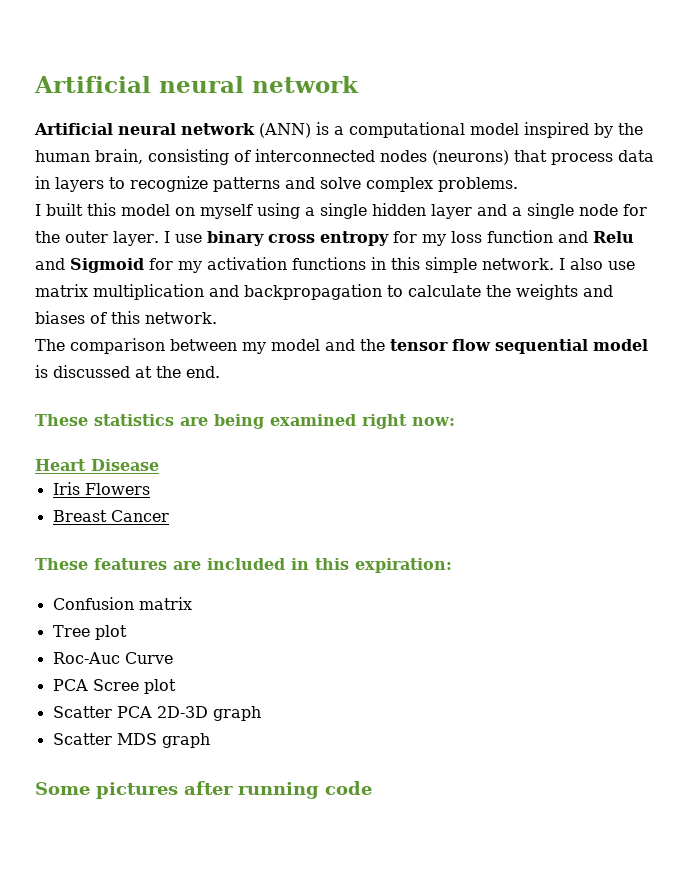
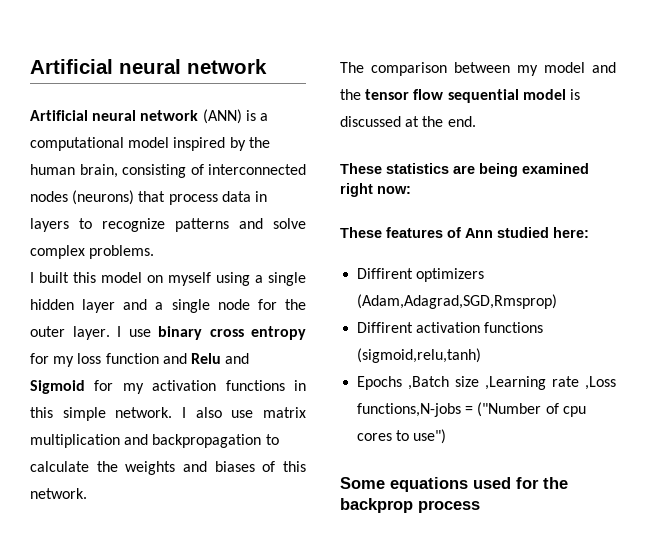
- Heart Disease
- Iris Flowers
- Breast Cancer
- These features are included in this expiration:
- Confusion matrix
- Tree plot
- Roc-Auc Curve
- PCA Scree plot
- Scatter PCA 2D-3D graph
- Scatter MDS graph
- Some pictures after running code
+ These features of Ann studied here:
+ Diffirent optimizers (Adam,Adagrad,SGD,Rmsprop)
+ Diffirent activation functions (sigmoid,relu,tanh)
+ Epochs ,Batch size ,Learning rate ,Loss functions,N-jobs = ("Number of cpu cores to use")
+ Some equations used for the backprop process

